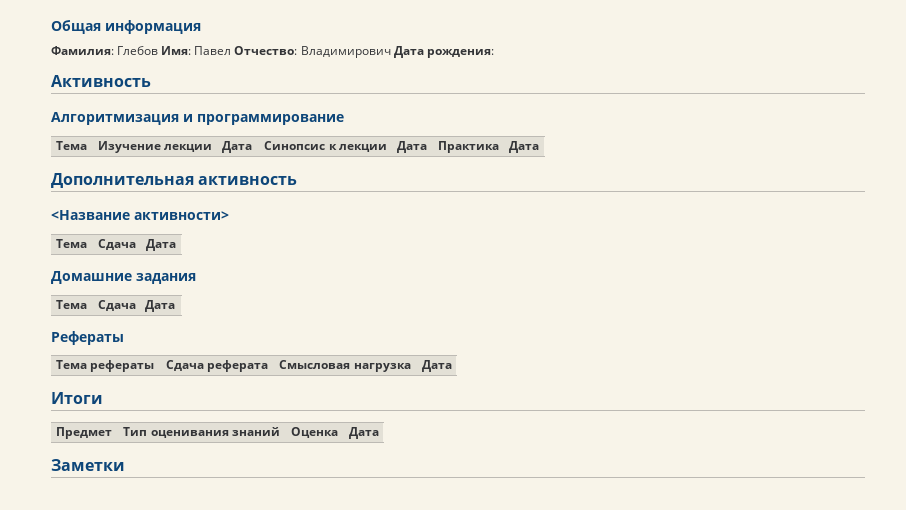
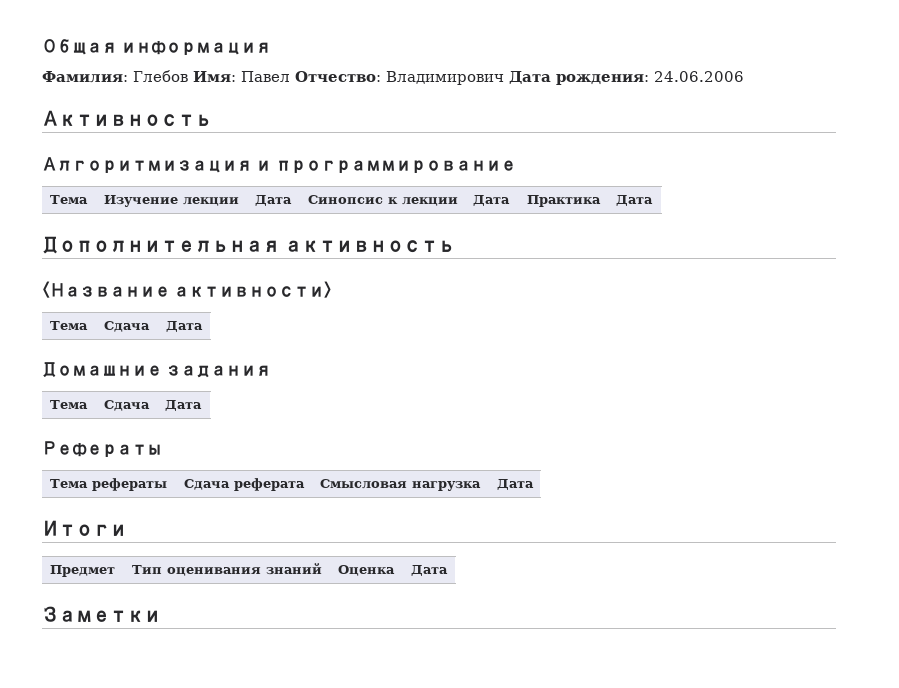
- Фамилия: Глебов Имя: Павел Отчество: Владимирович Дата рождения:
+ Фамилия: Глебов Имя: Павел Отчество: Владимирович Дата рождения: 24.06.2006

